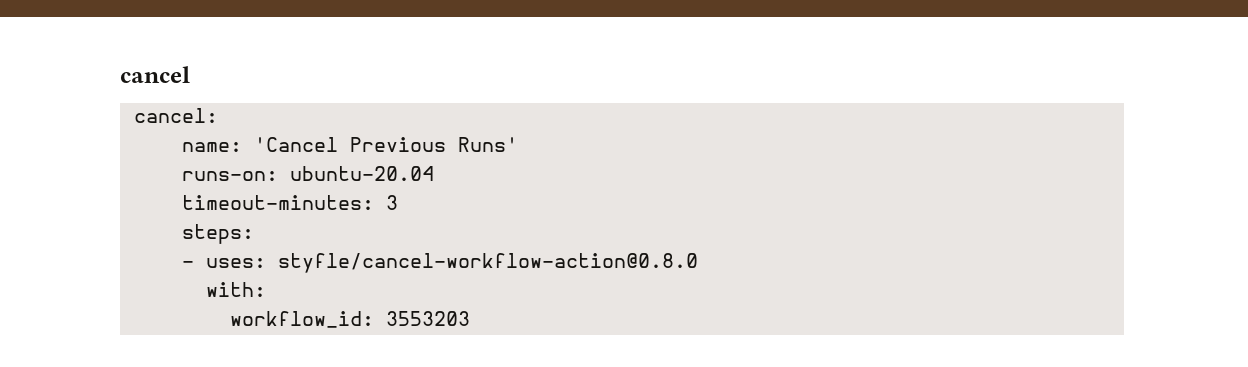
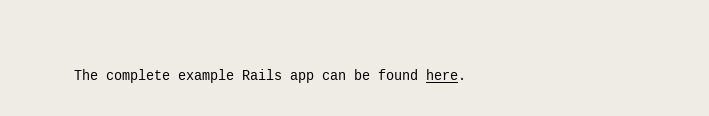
- cancel
- cancel:
- name: 'Cancel Previous Runs'
- runs-on: ubuntu-20.04
- timeout-minutes: 3
- steps:
- - uses: styfle/cancel-workflow-action@0.8.0
- with:
- workflow_id: 3553203
+ The complete example Rails app can be found here.

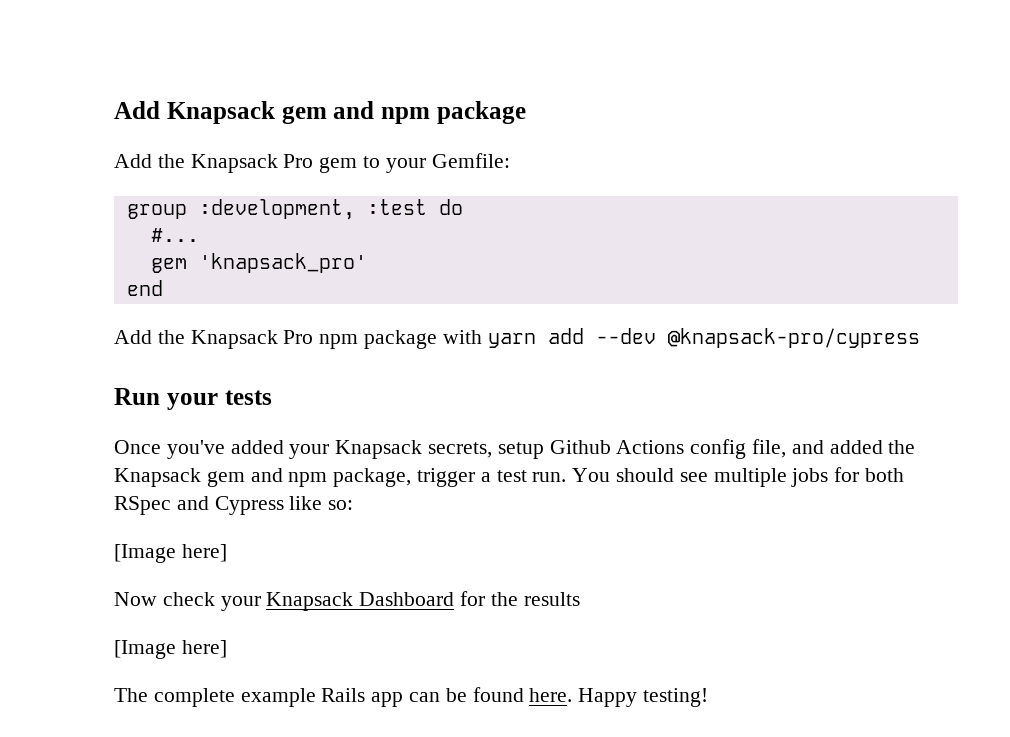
+ Add Knapsack gem and npm package
+ Add the Knapsack Pro gem to your Gemfile:
+ group :development, :test do
+ #...
+ gem 'knapsack_pro'
+ end
+ Add the Knapsack Pro npm package with yarn add --dev @knapsack-pro/cypress
+ Run your tests
+ Once you've added your Knapsack secrets, setup Github Actions config file, and added the Knapsack gem and npm package, trigger a test run. You should see multiple jobs for both RSpec and Cypress like so:
+ [Image here]
+ Now check your Knapsack Dashboard for the results
+ [Image here]
+ Happy testing!

